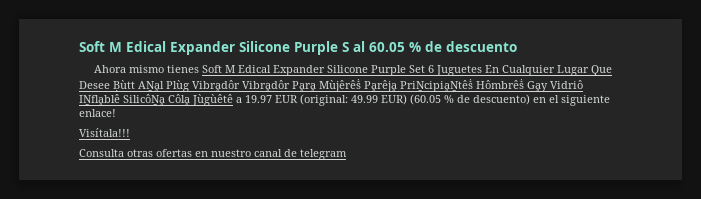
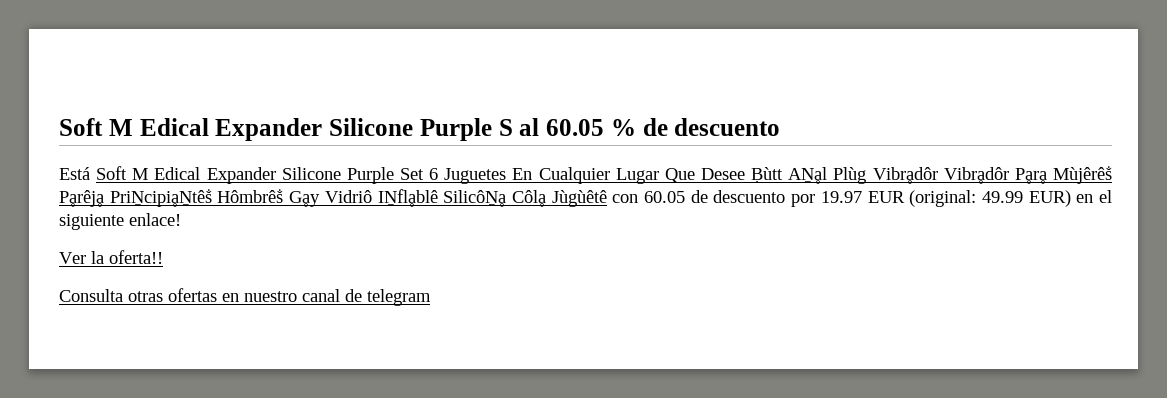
- Ahora mismo tienes Soft M Edical Expander Silicone Purple Set 6 Juguetes En Cualquier Lugar Que Desee Ḅùtt AṈḁl Plùg Vibrḁdôr Vibrḁdôr Pḁrḁ Mùjêrêṧ Pḁrêjḁ PriṈcipiḁṈtêṧ Hômbrêṧ Gḁy Vidriô IṈflḁblê SilicôṈḁ Côlḁ Jùgùêtê a 19.97 EUR (original: 49.99 EUR) (60.05 % de descuento) en el siguiente enlace!
+ Está Soft M Edical Expander Silicone Purple Set 6 Juguetes En Cualquier Lugar Que Desee Ḅùtt AṈḁl Plùg Vibrḁdôr Vibrḁdôr Pḁrḁ Mùjêrêṧ Pḁrêjḁ PriṈcipiḁṈtêṧ Hômbrêṧ Gḁy Vidriô IṈflḁblê SilicôṈḁ Côlḁ Jùgùêtê con 60.05 de descuento por 19.97 EUR (original: 49.99 EUR) en el siguiente enlace!
- Visítala!!!
+ Ver la oferta!!

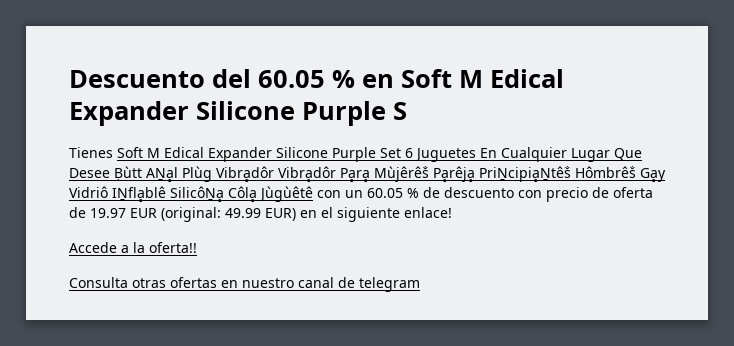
- Soft M Edical Expander Silicone Purple S al 60.05 % de descuento
- Está Soft M Edical Expander Silicone Purple Set 6 Juguetes En Cualquier Lugar Que Desee Ḅùtt AṈḁl Plùg Vibrḁdôr Vibrḁdôr Pḁrḁ Mùjêrêṧ Pḁrêjḁ PriṈcipiḁṈtêṧ Hômbrêṧ Gḁy Vidriô IṈflḁblê SilicôṈḁ Côlḁ Jùgùêtê con 60.05 de descuento por 19.97 EUR (original: 49.99 EUR) en el siguiente enlace!
+ Descuento del 60.05 % en Soft M Edical Expander Silicone Purple S
+ Tienes Soft M Edical Expander Silicone Purple Set 6 Juguetes En Cualquier Lugar Que Desee Ḅùtt AṈḁl Plùg Vibrḁdôr Vibrḁdôr Pḁrḁ Mùjêrêṧ Pḁrêjḁ PriṈcipiḁṈtêṧ Hômbrêṧ Gḁy Vidriô IṈflḁblê SilicôṈḁ Côlḁ Jùgùêtê con un 60.05 % de descuento con precio de oferta de 19.97 EUR (original: 49.99 EUR) en el siguiente enlace!
- Ver la oferta!!
+ Accede a la oferta!!

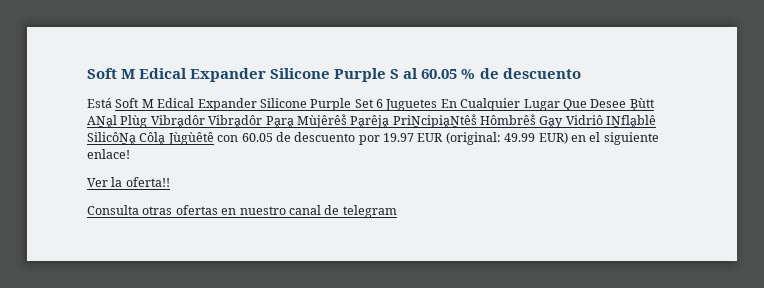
- Descuento del 60.05 % en Soft M Edical Expander Silicone Purple S
- Tienes Soft M Edical Expander Silicone Purple Set 6 Juguetes En Cualquier Lugar Que Desee Ḅùtt AṈḁl Plùg Vibrḁdôr Vibrḁdôr Pḁrḁ Mùjêrêṧ Pḁrêjḁ PriṈcipiḁṈtêṧ Hômbrêṧ Gḁy Vidriô IṈflḁblê SilicôṈḁ Côlḁ Jùgùêtê con un 60.05 % de descuento con precio de oferta de 19.97 EUR (original: 49.99 EUR) en el siguiente enlace!
+ Soft M Edical Expander Silicone Purple S al 60.05 % de descuento
+ Está Soft M Edical Expander Silicone Purple Set 6 Juguetes En Cualquier Lugar Que Desee Ḅùtt AṈḁl Plùg Vibrḁdôr Vibrḁdôr Pḁrḁ Mùjêrêṧ Pḁrêjḁ PriṈcipiḁṈtêṧ Hômbrêṧ Gḁy Vidriô IṈflḁblê SilicôṈḁ Côlḁ Jùgùêtê con 60.05 de descuento por 19.97 EUR (original: 49.99 EUR) en el siguiente enlace!
- Accede a la oferta!!
+ Ver la oferta!!

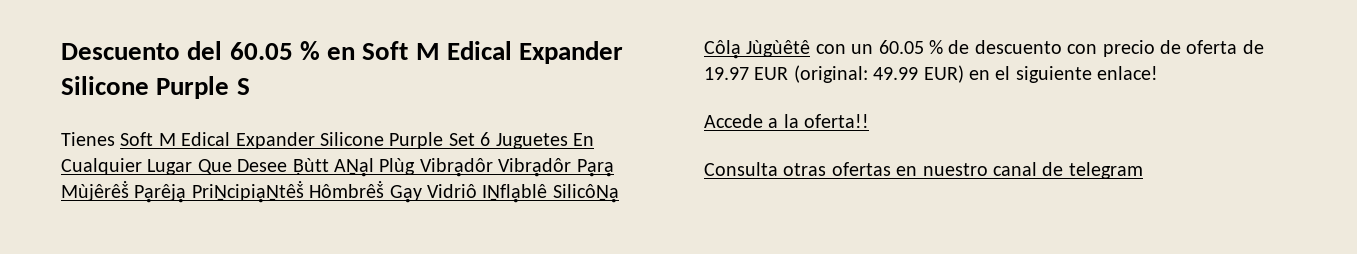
- Soft M Edical Expander Silicone Purple S al 60.05 % de descuento
- Está Soft M Edical Expander Silicone Purple Set 6 Juguetes En Cualquier Lugar Que Desee Ḅùtt AṈḁl Plùg Vibrḁdôr Vibrḁdôr Pḁrḁ Mùjêrêṧ Pḁrêjḁ PriṈcipiḁṈtêṧ Hômbrêṧ Gḁy Vidriô IṈflḁblê SilicôṈḁ Côlḁ Jùgùêtê con 60.05 de descuento por 19.97 EUR (original: 49.99 EUR) en el siguiente enlace!
+ Descuento del 60.05 % en Soft M Edical Expander Silicone Purple S
+ Tienes Soft M Edical Expander Silicone Purple Set 6 Juguetes En Cualquier Lugar Que Desee Ḅùtt AṈḁl Plùg Vibrḁdôr Vibrḁdôr Pḁrḁ Mùjêrêṧ Pḁrêjḁ PriṈcipiḁṈtêṧ Hômbrêṧ Gḁy Vidriô IṈflḁblê SilicôṈḁ Côlḁ Jùgùêtê con un 60.05 % de descuento con precio de oferta de 19.97 EUR (original: 49.99 EUR) en el siguiente enlace!
- Ver la oferta!!
+ Accede a la oferta!!

